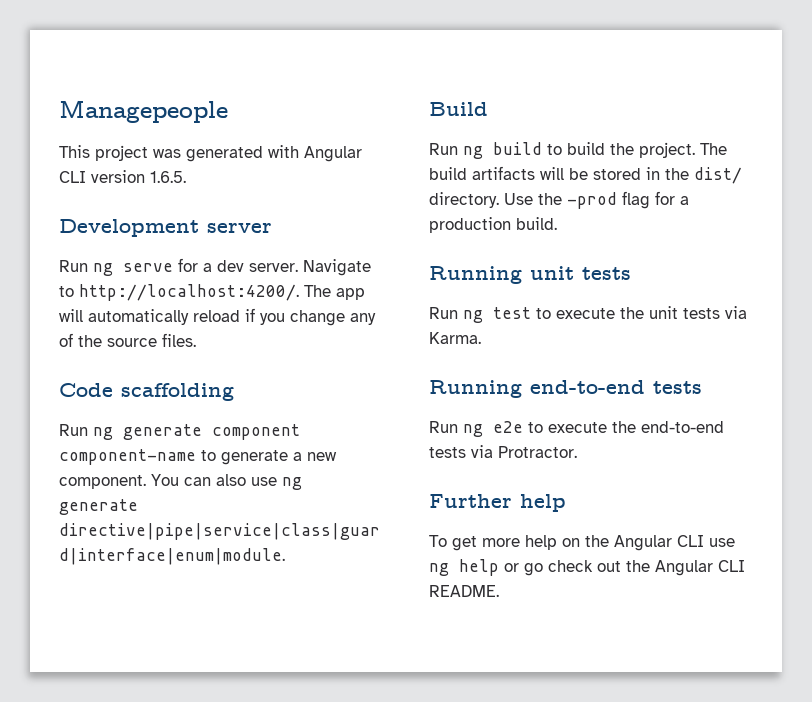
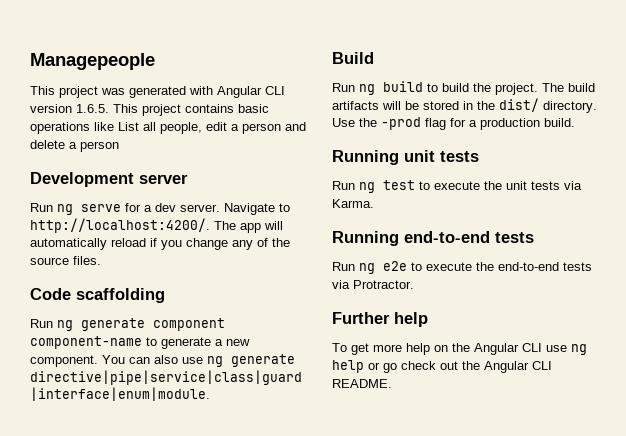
- This project was generated with Angular CLI version 1.6.5.
+ This project was generated with Angular CLI version 1.6.5. This project contains basic operations like List all people, edit a person and delete a person

